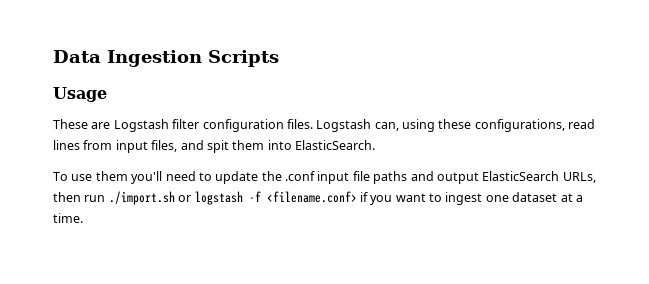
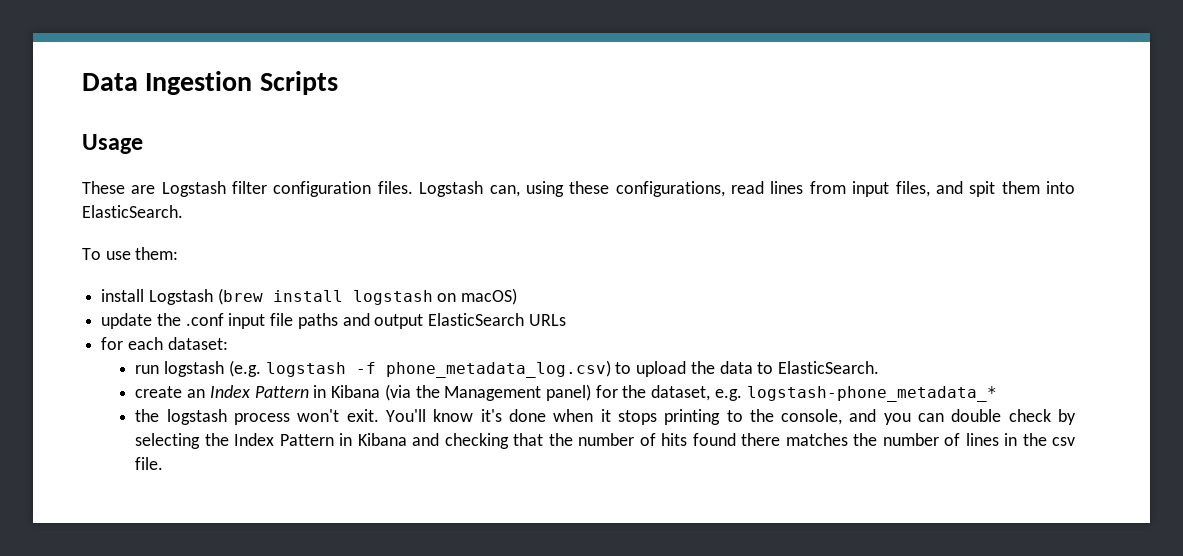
- To use them you'll need to update the .conf input file paths and output ElasticSearch URLs, then run ./import.sh or logstash -f <filename.conf> if you want to ingest one dataset at a time.
+ To use them:
+ install Logstash (brew install logstash on macOS)
+ update the .conf input file paths and output ElasticSearch URLs
+ for each dataset:
+ run logstash (e.g. logstash -f phone_metadata_log.csv) to upload the data to ElasticSearch.
+ create an Index Pattern in Kibana (via the Management panel) for the dataset, e.g. logstash-phone_metadata_*
+ the logstash process won't exit. You'll know it's done when it stops printing to the console, and you can double check by selecting the Index Pattern in Kibana and checking that the number of hits found there matches the number of lines in the csv file.

